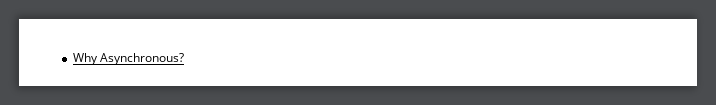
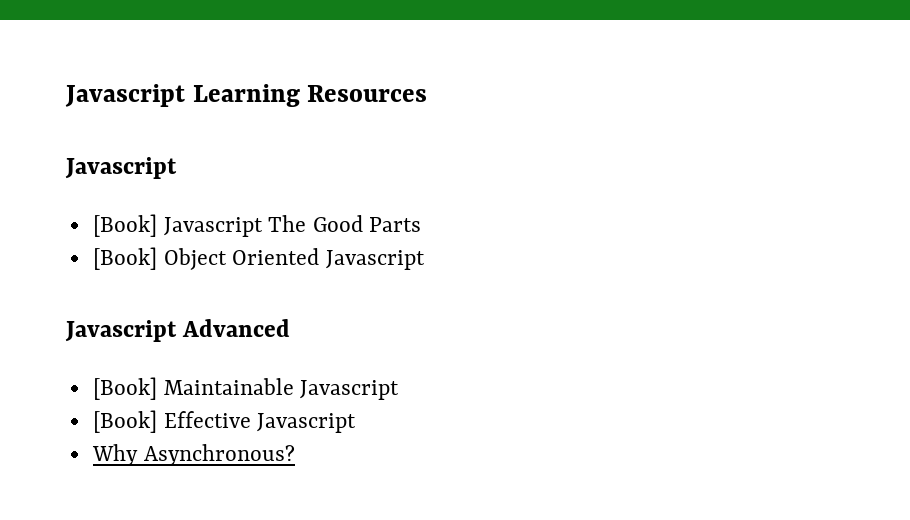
+ Javascript Learning Resources
+ Javascript
+ [Book] Javascript The Good Parts
+ [Book] Object Oriented Javascript
+ Javascript Advanced
+ [Book] Maintainable Javascript
+ [Book] Effective Javascript

